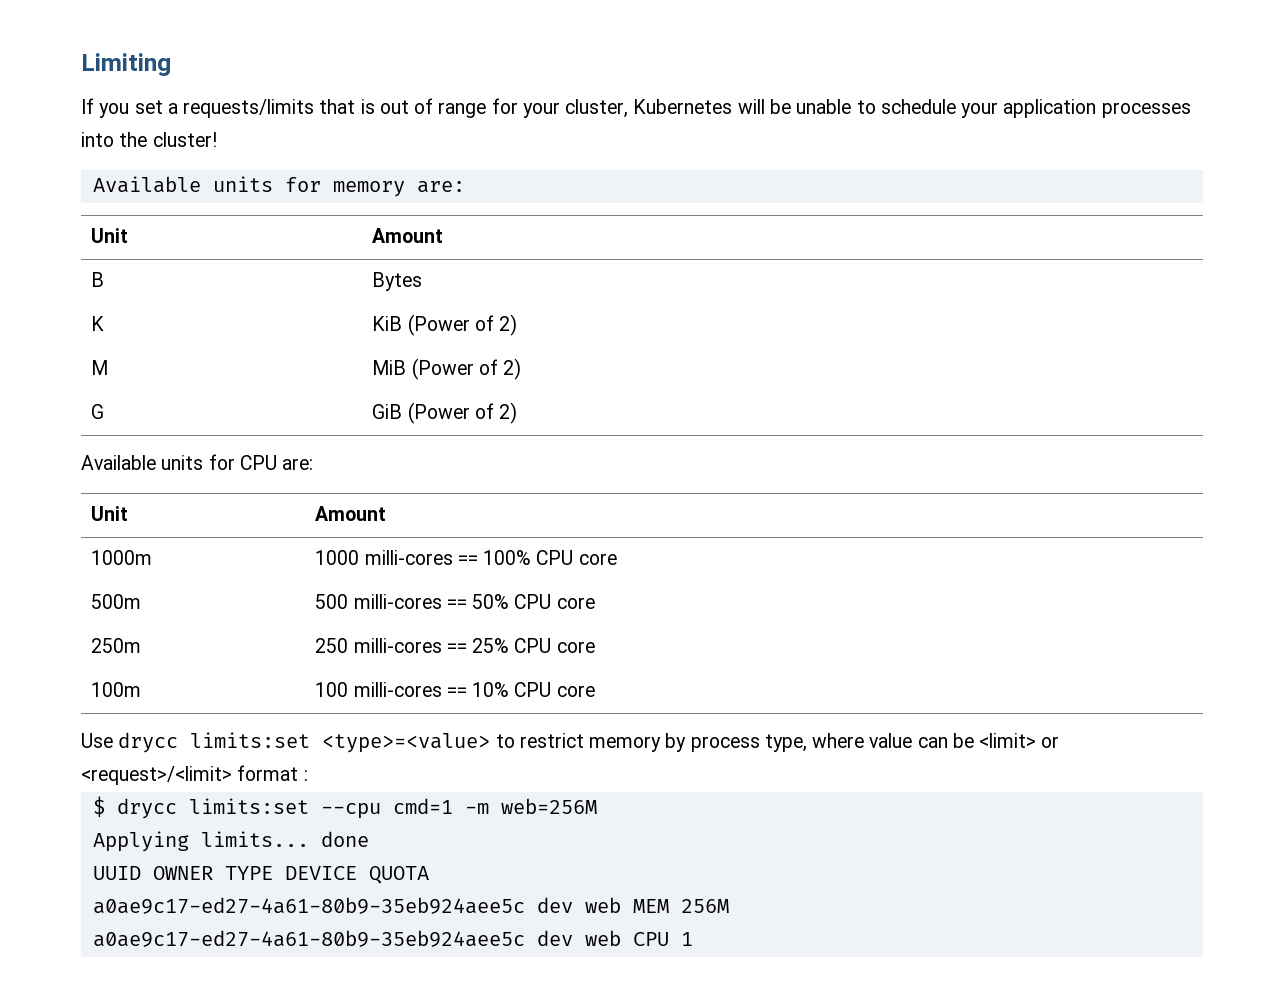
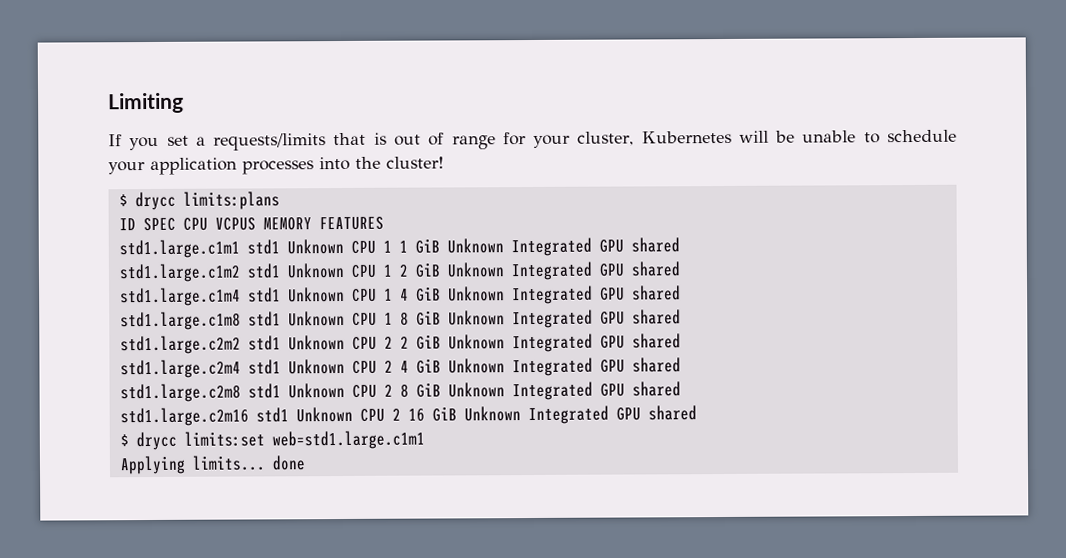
- Available units for memory are:
- Unit | Amount
- B | Bytes
- K | KiB (Power of 2)
- M | MiB (Power of 2)
- G | GiB (Power of 2)
- Available units for CPU are:
- Unit | Amount
- 1000m | 1000 milli-cores == 100% CPU core
- 500m | 500 milli-cores == 50% CPU core
- 250m | 250 milli-cores == 25% CPU core
- 100m | 100 milli-cores == 10% CPU core
- Use drycc limits:set <type>=<value> to restrict memory by process type, where value can be <limit> or <request>/<limit> format :
+ $ drycc limits:plans
+ ID SPEC CPU VCPUS MEMORY FEATURES
+ std1.large.c1m1 std1 Unknown CPU 1 1 GiB Unknown Integrated GPU shared
+ std1.large.c1m2 std1 Unknown CPU 1 2 GiB Unknown Integrated GPU shared
+ std1.large.c1m4 std1 Unknown CPU 1 4 GiB Unknown Integrated GPU shared
+ std1.large.c1m8 std1 Unknown CPU 1 8 GiB Unknown Integrated GPU shared
+ std1.large.c2m2 std1 Unknown CPU 2 2 GiB Unknown Integrated GPU shared
+ std1.large.c2m4 std1 Unknown CPU 2 4 GiB Unknown Integrated GPU shared
+ std1.large.c2m8 std1 Unknown CPU 2 8 GiB Unknown Integrated GPU shared
+ std1.large.c2m16 std1 Unknown CPU 2 16 GiB Unknown Integrated GPU shared
- $ drycc limits:set --cpu cmd=1 -m web=256M
+ $ drycc limits:set web=std1.large.c1m1
- UUID OWNER TYPE DEVICE QUOTA
- a0ae9c17-ed27-4a61-80b9-35eb924aee5c dev web MEM 256M
- a0ae9c17-ed27-4a61-80b9-35eb924aee5c dev web CPU 1

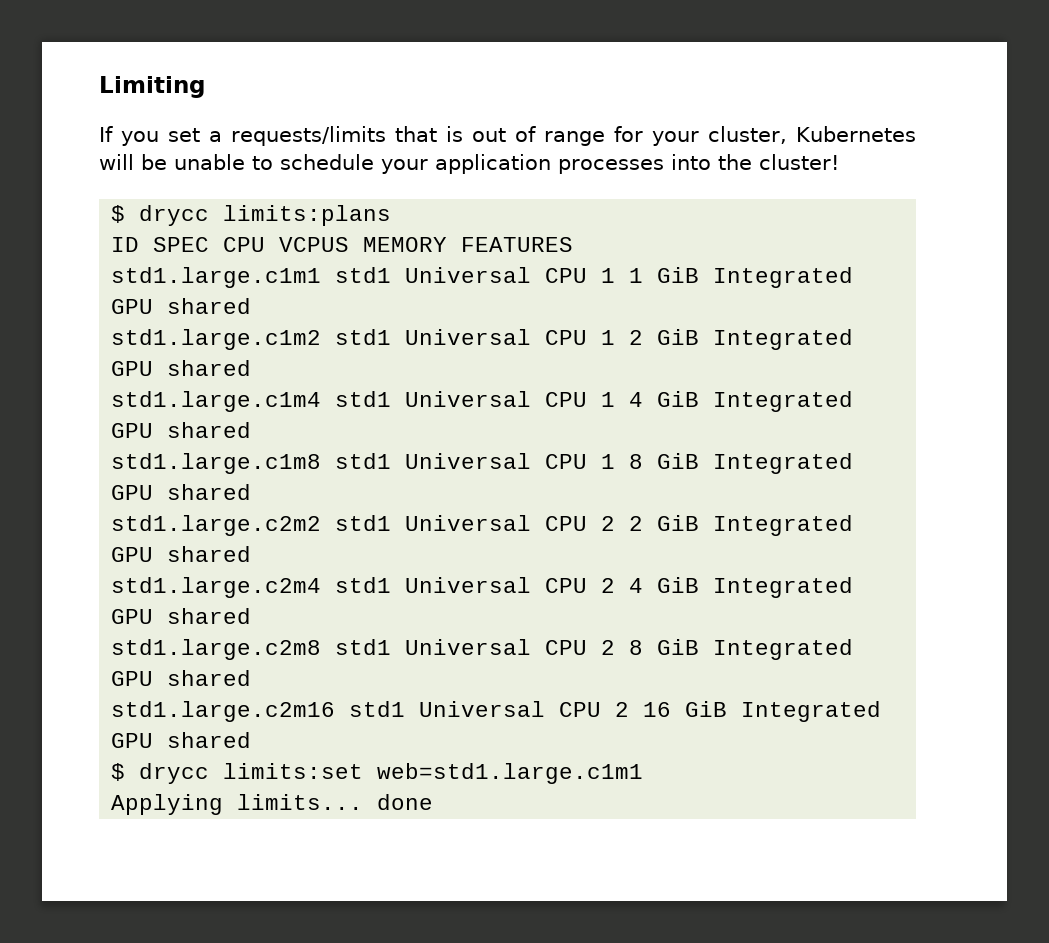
- std1.large.c1m1 std1 Unknown CPU 1 1 GiB Unknown Integrated GPU shared
+ std1.large.c1m1 std1 Universal CPU 1 1 GiB Integrated GPU shared
- std1.large.c1m2 std1 Unknown CPU 1 2 GiB Unknown Integrated GPU shared
+ std1.large.c1m2 std1 Universal CPU 1 2 GiB Integrated GPU shared
- std1.large.c1m4 std1 Unknown CPU 1 4 GiB Unknown Integrated GPU shared
+ std1.large.c1m4 std1 Universal CPU 1 4 GiB Integrated GPU shared
- std1.large.c1m8 std1 Unknown CPU 1 8 GiB Unknown Integrated GPU shared
+ std1.large.c1m8 std1 Universal CPU 1 8 GiB Integrated GPU shared
- std1.large.c2m2 std1 Unknown CPU 2 2 GiB Unknown Integrated GPU shared
+ std1.large.c2m2 std1 Universal CPU 2 2 GiB Integrated GPU shared
- std1.large.c2m4 std1 Unknown CPU 2 4 GiB Unknown Integrated GPU shared
+ std1.large.c2m4 std1 Universal CPU 2 4 GiB Integrated GPU shared
- std1.large.c2m8 std1 Unknown CPU 2 8 GiB Unknown Integrated GPU shared
+ std1.large.c2m8 std1 Universal CPU 2 8 GiB Integrated GPU shared
- std1.large.c2m16 std1 Unknown CPU 2 16 GiB Unknown Integrated GPU shared
+ std1.large.c2m16 std1 Universal CPU 2 16 GiB Integrated GPU shared

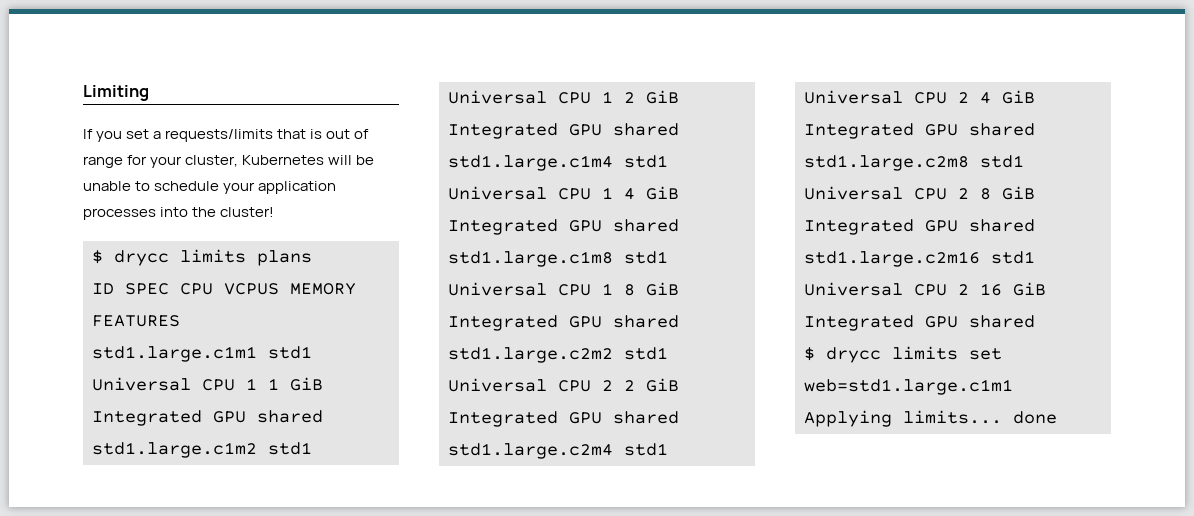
- $ drycc limits:plans
+ $ drycc limits plans
- $ drycc limits:set web=std1.large.c1m1
+ $ drycc limits set web=std1.large.c1m1

